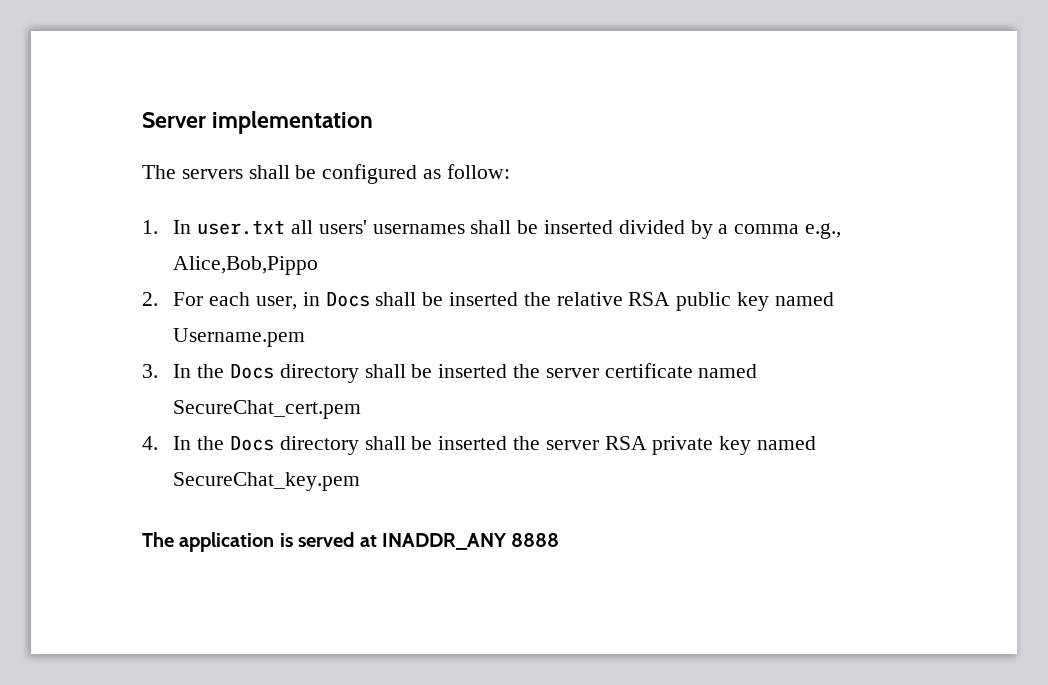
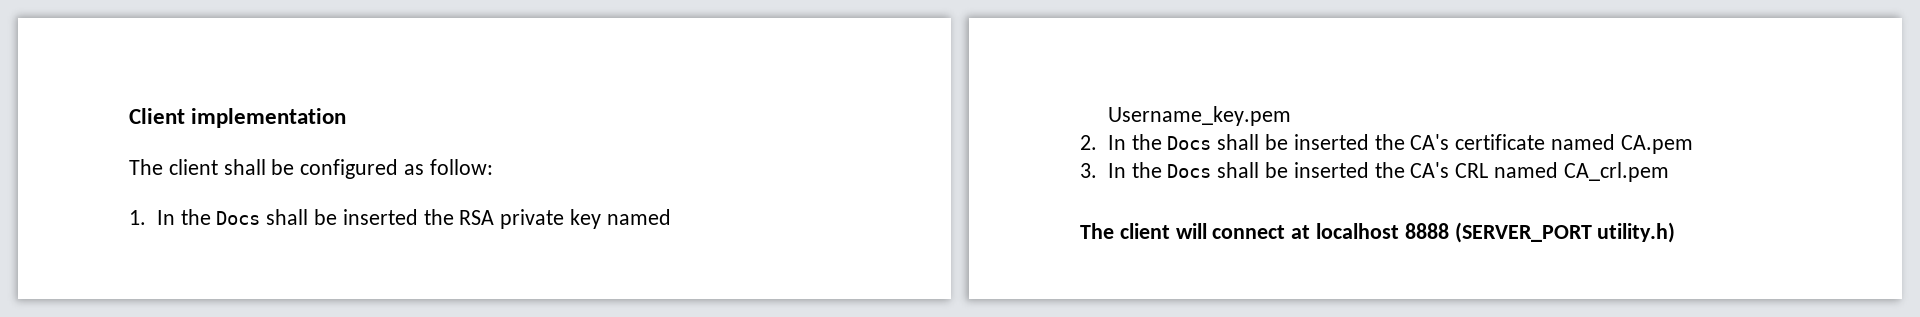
- Server implementation
+ Client implementation
- The servers shall be configured as follow:
+ The client shall be configured as follow:
- 1. In user.txt all users' usernames shall be inserted divided by a comma e.g., Alice,Bob,Pippo
- 2. For each user, in Docs shall be inserted the relative RSA public key named Username.pem
- 3. In the Docs directory shall be inserted the server certificate named SecureChat_cert.pem
- 4. In the Docs directory shall be inserted the server RSA private key named SecureChat_key.pem
- The application is served at INADDR_ANY 8888
+ 1. In the Docs shall be inserted the RSA private key named Username_key.pem
+ 2. In the Docs shall be inserted the CA's certificate named CA.pem
+ 3. In the Docs shall be inserted the CA's CRL named CA_crl.pem
+ The client will connect at localhost 8888 (SERVER_PORT utility.h)

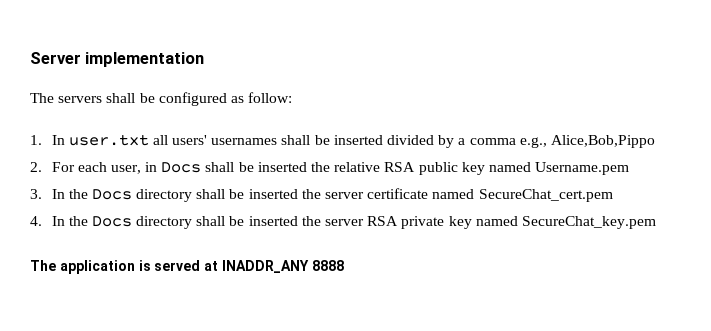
- Client implementation
+ Server implementation
- The client shall be configured as follow:
+ The servers shall be configured as follow:
- 1. In the Docs shall be inserted the RSA private key named Username_key.pem
- 2. In the Docs shall be inserted the CA's certificate named CA.pem
- 3. In the Docs shall be inserted the CA's CRL named CA_crl.pem
- The client will connect at localhost 8888 (SERVER_PORT utility.h)
+ 1. In user.txt all users' usernames shall be inserted divided by a comma e.g., Alice,Bob,Pippo
+ 2. For each user, in Docs shall be inserted the relative RSA public key named Username.pem
+ 3. In the Docs directory shall be inserted the server certificate named SecureChat_cert.pem
+ 4. In the Docs directory shall be inserted the server RSA private key named SecureChat_key.pem
+ The application is served at INADDR_ANY 8888

